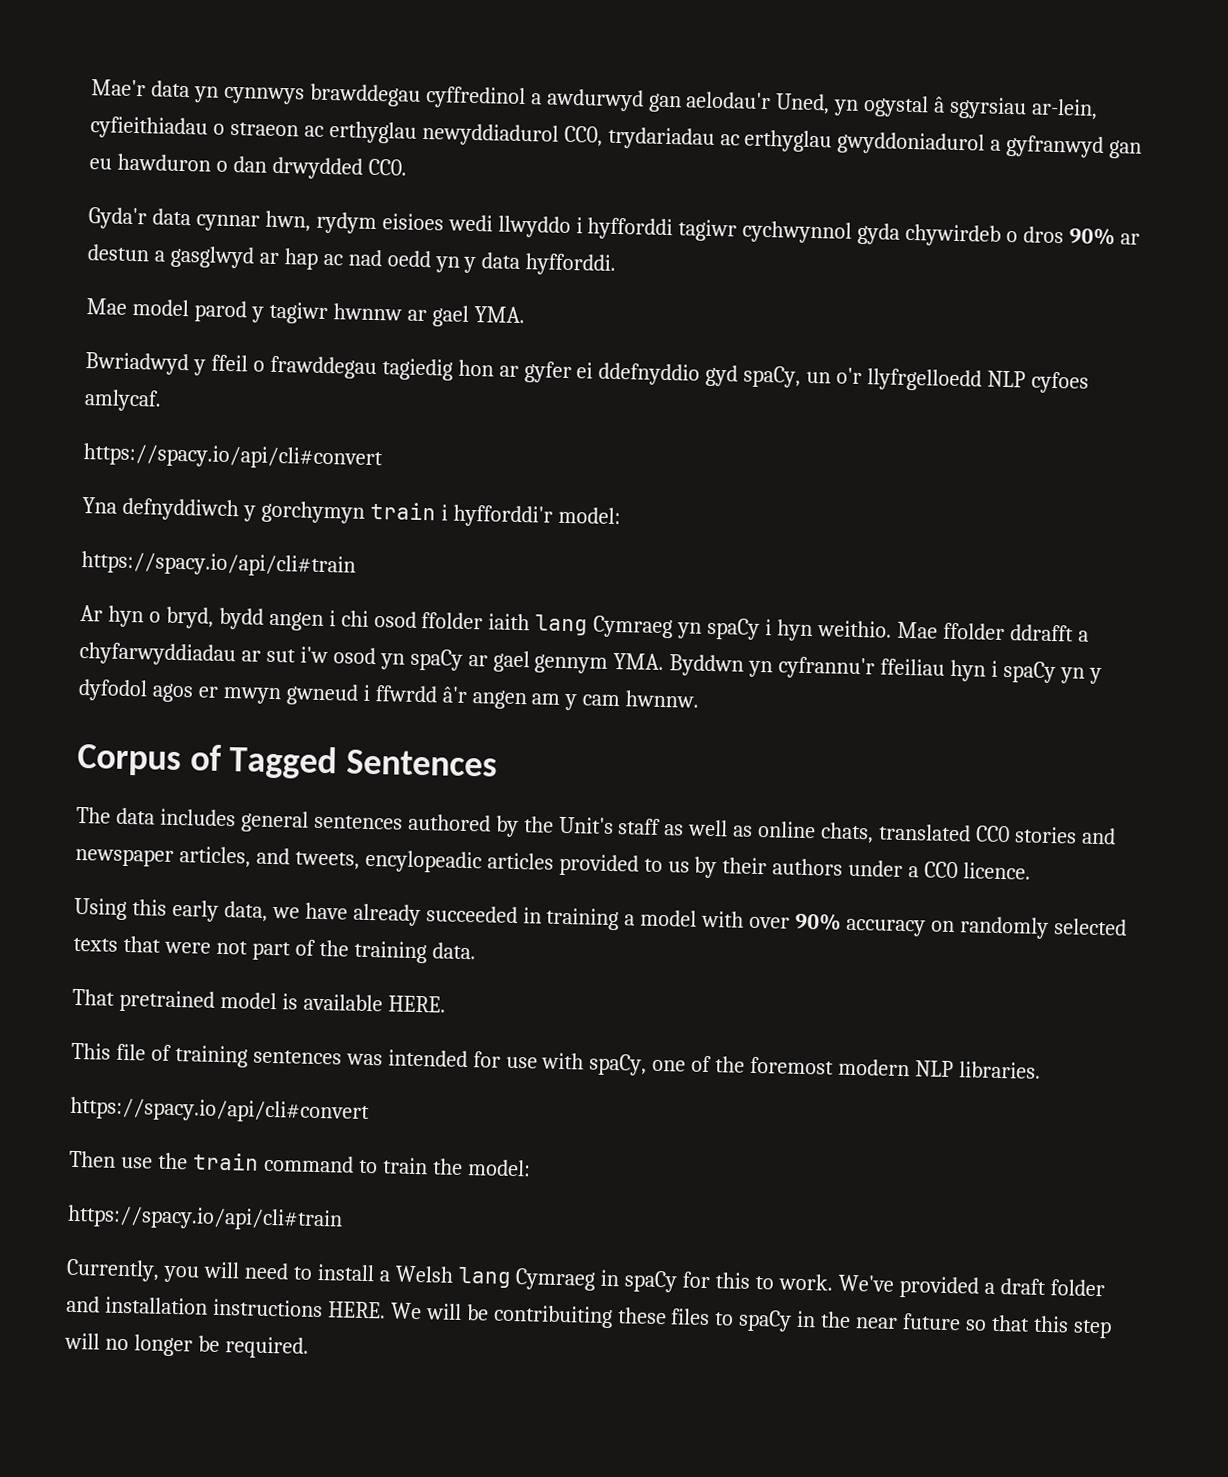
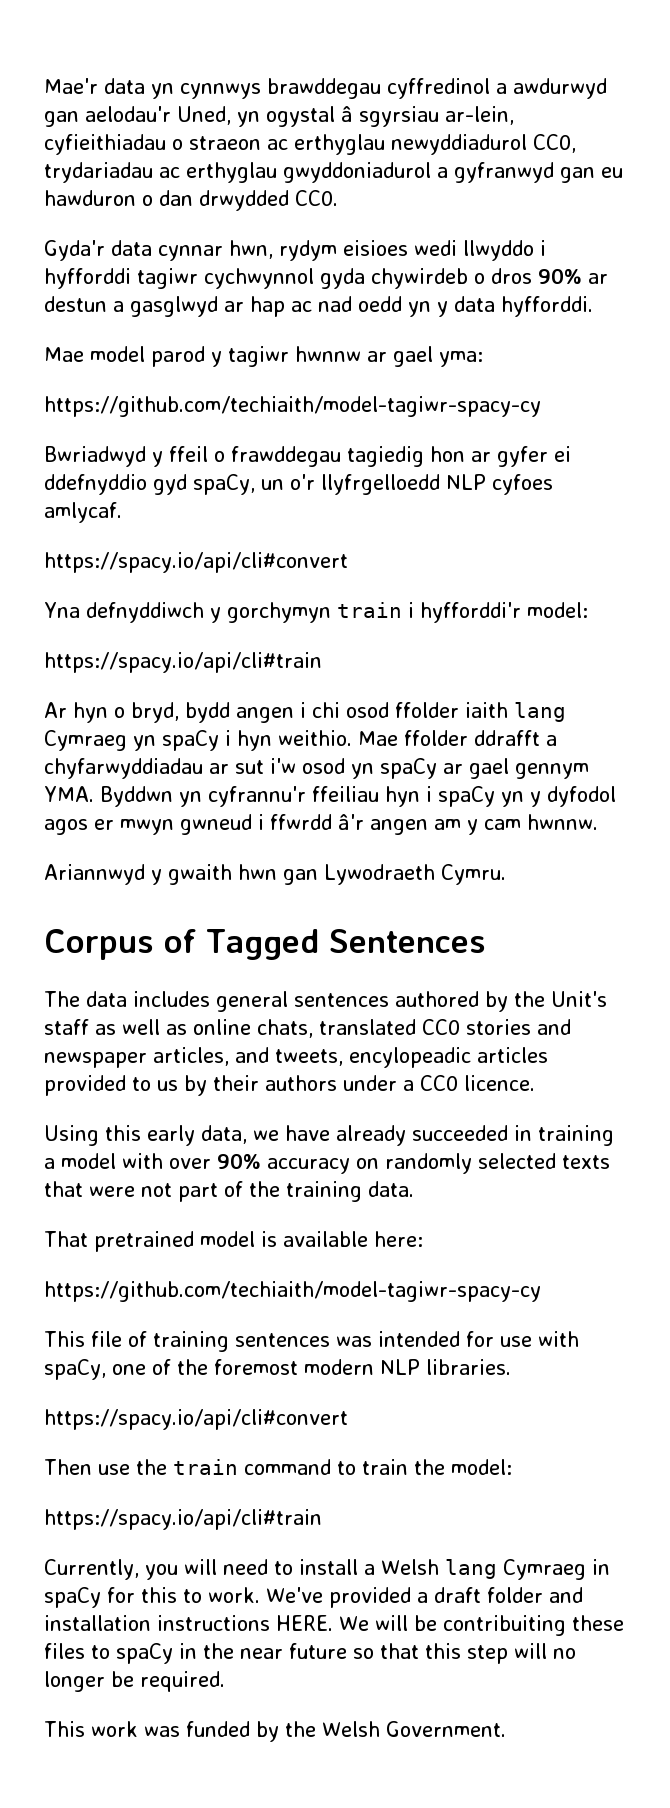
- Mae model parod y tagiwr hwnnw ar gael YMA.
+ Mae model parod y tagiwr hwnnw ar gael yma:
+ https://github.com/techiaith/model-tagiwr-spacy-cy
+ Ariannwyd y gwaith hwn gan Lywodraeth Cymru.
- That pretrained model is available HERE.
+ That pretrained model is available here:
+ https://github.com/techiaith/model-tagiwr-spacy-cy
+ This work was funded by the Welsh Government.

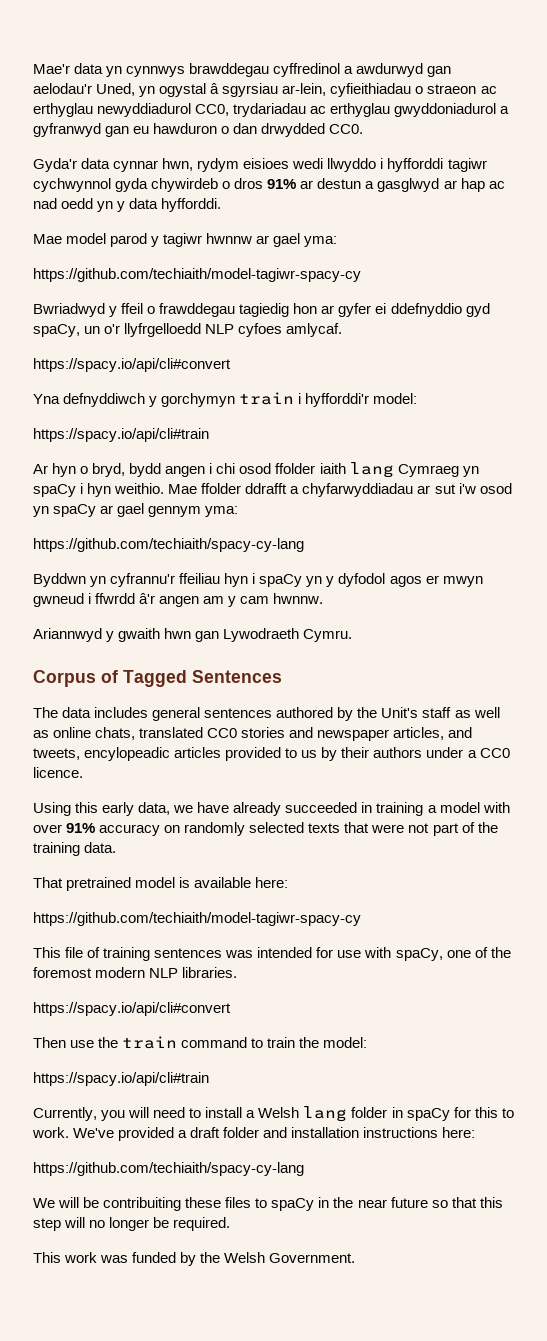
- Gyda'r data cynnar hwn, rydym eisioes wedi llwyddo i hyfforddi tagiwr cychwynnol gyda chywirdeb o dros 90% ar destun a gasglwyd ar hap ac nad oedd yn y data hyfforddi.
+ Gyda'r data cynnar hwn, rydym eisioes wedi llwyddo i hyfforddi tagiwr cychwynnol gyda chywirdeb o dros 91% ar destun a gasglwyd ar hap ac nad oedd yn y data hyfforddi.
- Mae ffolder ddrafft a chyfarwyddiadau ar sut i'w osod yn spaCy ar gael gennym YMA. Byddwn yn cyfrannu'r ffeiliau hyn i spaCy yn y dyfodol agos er mwyn gwneud i ffwrdd â'r angen am y cam hwnnw.
+ Mae ffolder ddrafft a chyfarwyddiadau ar sut i'w osod yn spaCy ar gael gennym yma:
+ https://github.com/techiaith/spacy-cy-lang
+ Byddwn yn cyfrannu'r ffeiliau hyn i spaCy yn y dyfodol agos er mwyn gwneud i ffwrdd â'r angen am y cam hwnnw.
- Using this early data, we have already succeeded in training a model with over 90% accuracy on randomly selected texts that were not part of the training data.
+ Using this early data, we have already succeeded in training a model with over 91% accuracy on randomly selected texts that were not part of the training data.
- Currently, you will need to install a Welsh lang Cymraeg in spaCy for this to work.
+ Currently, you will need to install a Welsh lang folder in spaCy for this to work.
- We've provided a draft folder and installation instructions HERE. We will be contribuiting these files to spaCy in the near future so that this step will no longer be required.
+ We've provided a draft folder and installation instructions here:
+ https://github.com/techiaith/spacy-cy-lang
+ We will be contribuiting these files to spaCy in the near future so that this step will no longer be required.

